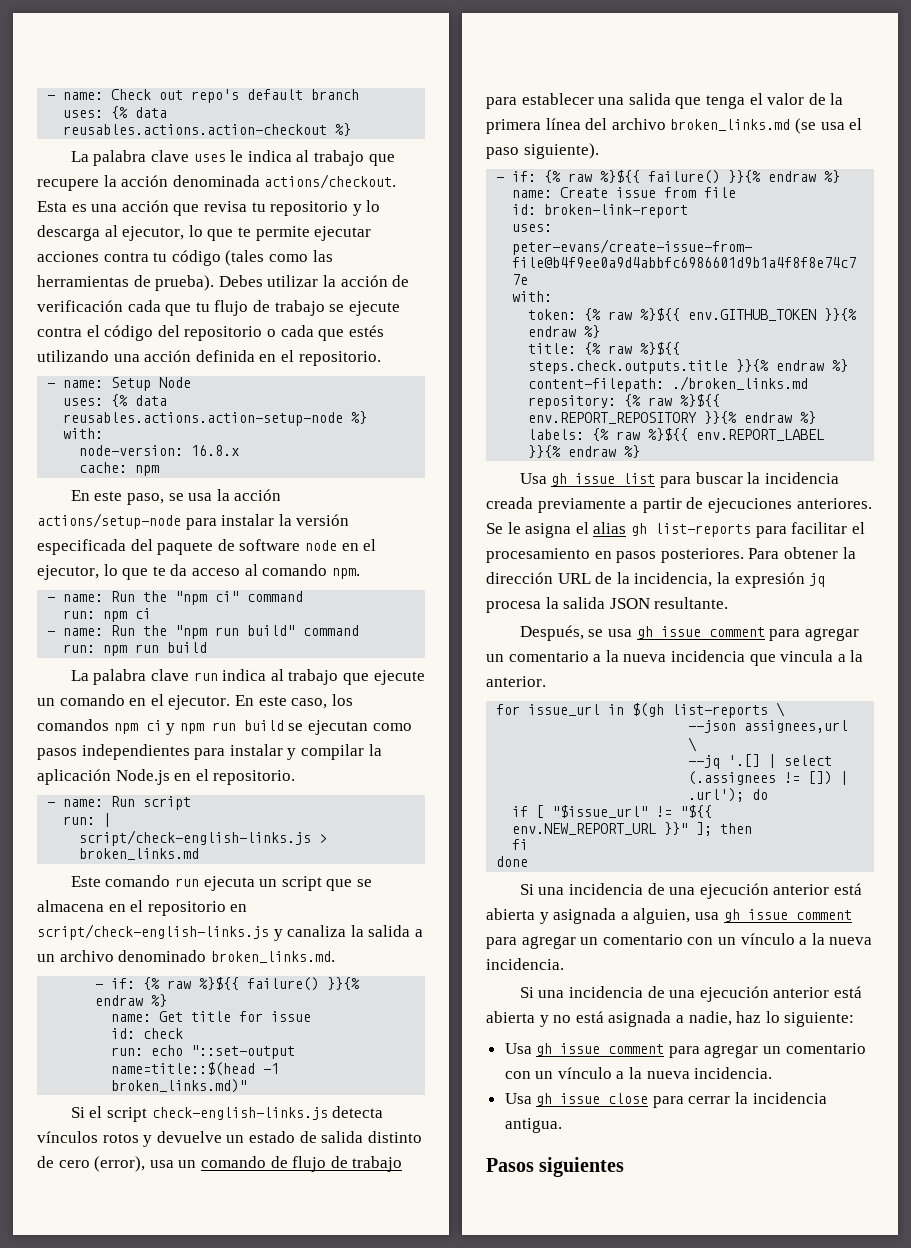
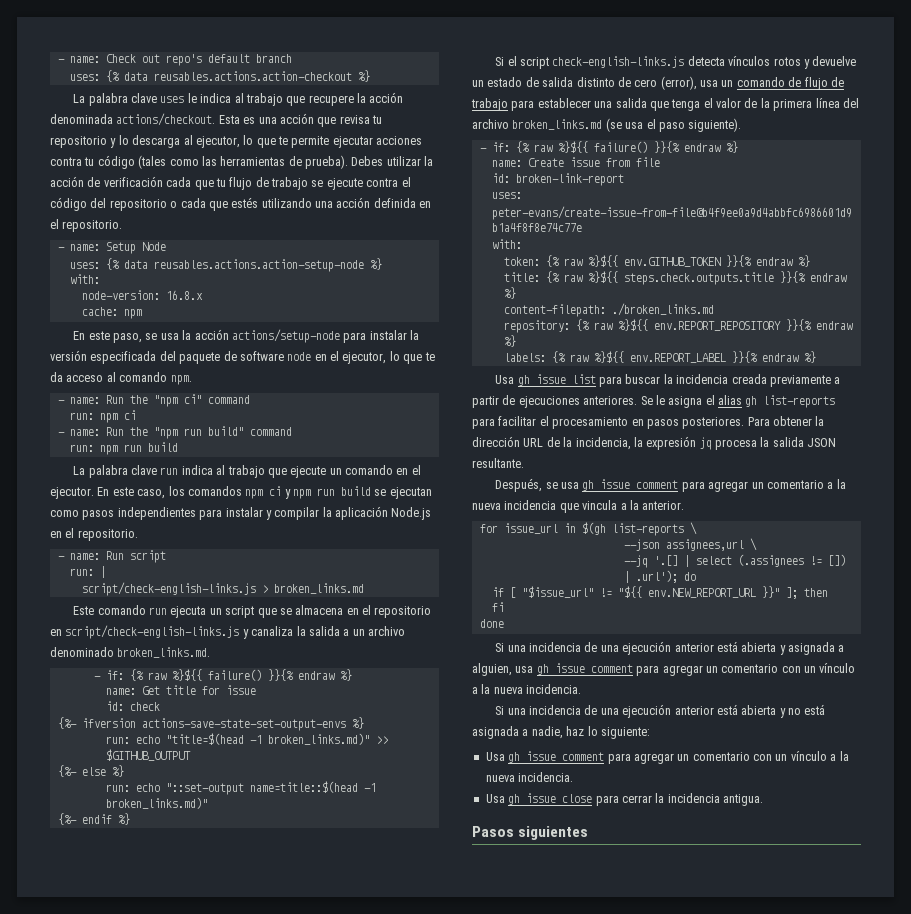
+ {%- ifversion actions-save-state-set-output-envs %}
+ run: echo "title=$(head -1 broken_links.md)" >> $GITHUB_OUTPUT
+ {%- else %}
+ {%- endif %}

